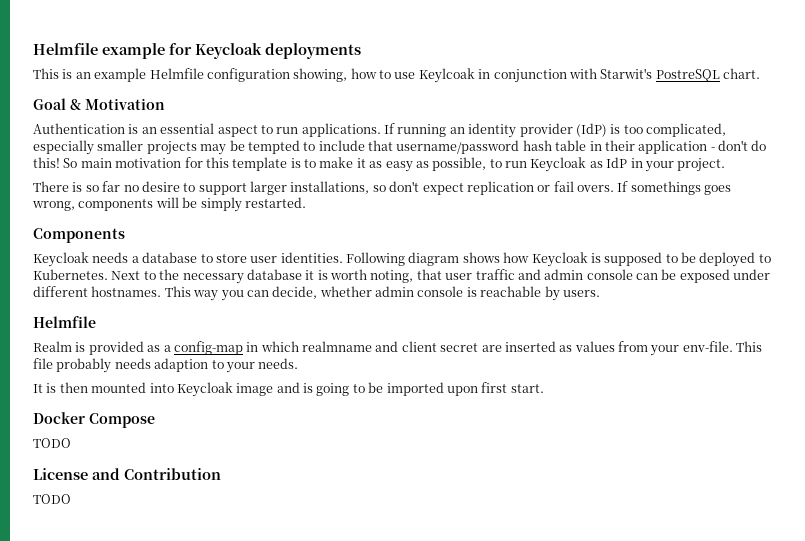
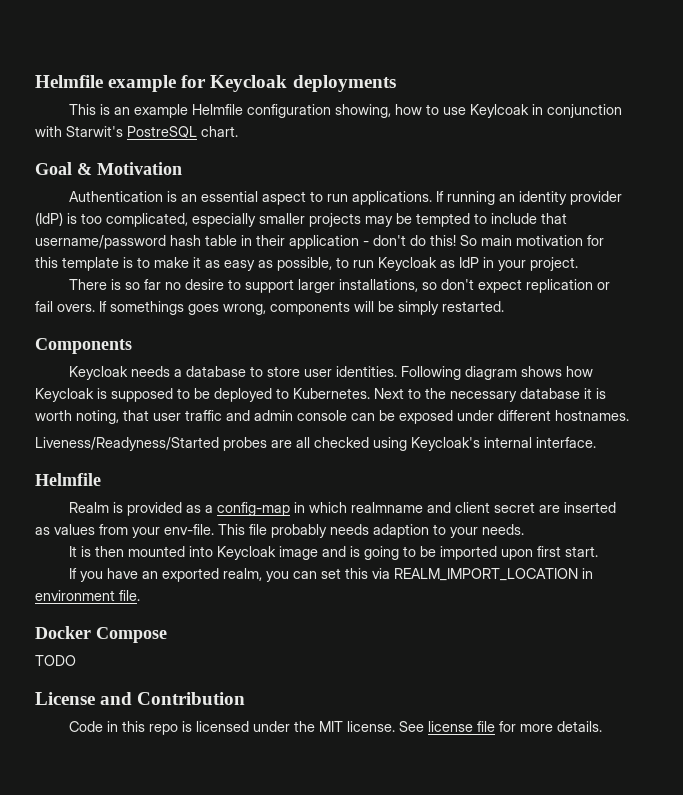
- Next to the necessary database it is worth noting, that user traffic and admin console can be exposed under different hostnames. This way you can decide, whether admin console is reachable by users.
+ Next to the necessary database it is worth noting, that user traffic and admin console can be exposed under different hostnames.
+ Liveness/Readyness/Started probes are all checked using Keycloak's internal interface.
+ If you have an exported realm, you can set this via REALM_IMPORT_LOCATION in environment file.
  License and Contribution
- TODO
+ Code in this repo is licensed under the MIT license. See license file for more details.

